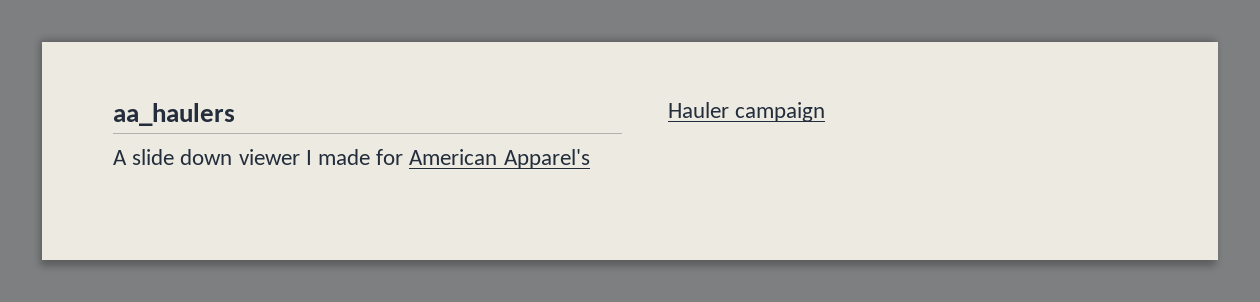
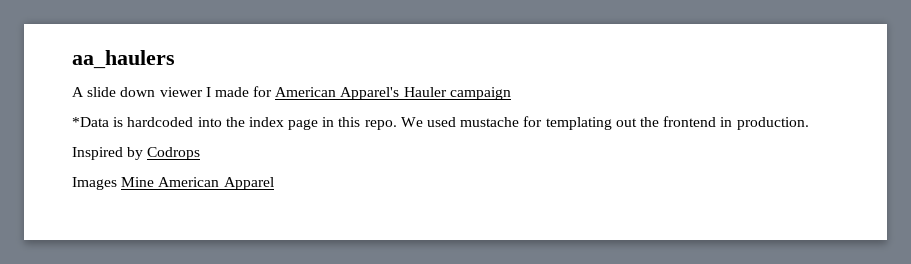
+ *Data is hardcoded into the index page in this repo. We used mustache for templating out the frontend in production.
+ Inspired by Codrops
+ Images Mine American Apparel

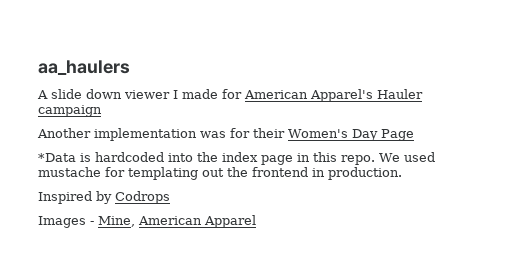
+ Another implementation was for their Women's Day Page
- Images Mine American Apparel
+ Images - Mine, American Apparel

